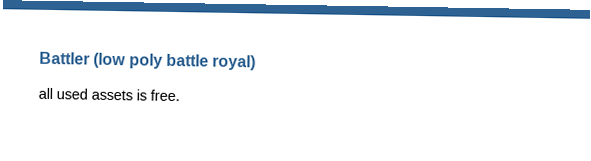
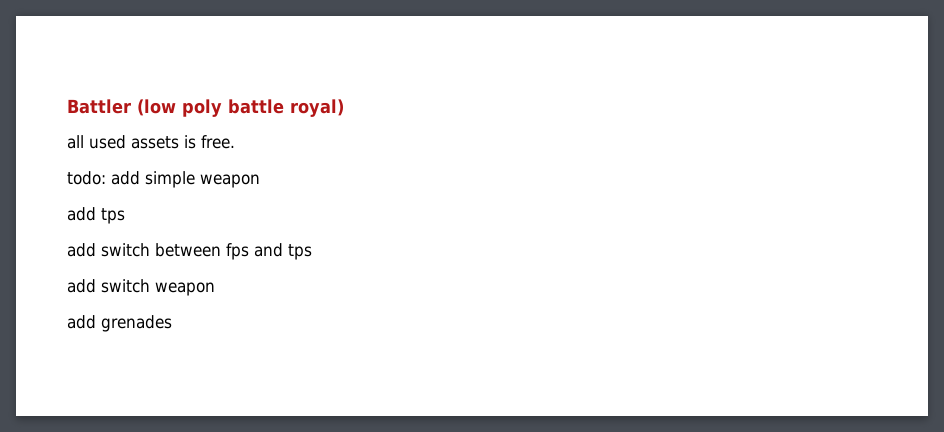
+ todo: add simple weapon
+ add tps
+ add switch between fps and tps
+ add switch weapon
+ add grenades

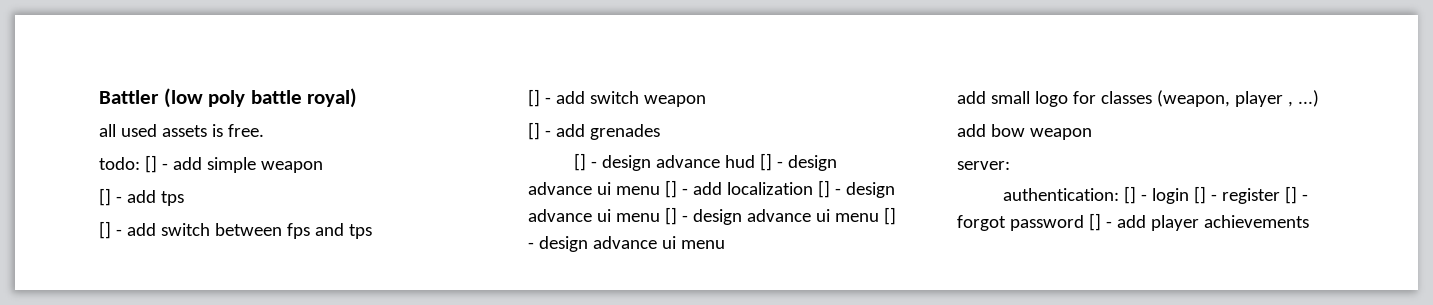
- todo: add simple weapon
+ todo: [] - add simple weapon
- add tps
+ [] - add tps
- add switch between fps and tps
+ [] - add switch between fps and tps
- add switch weapon
+ [] - add switch weapon
- add grenades
+ [] - add grenades
+ [] - design advance hud [] - design advance ui menu [] - add localization [] - design advance ui menu [] - design advance ui menu [] - design advance ui menu
+ add small logo for classes (weapon, player , ...)
+ add bow weapon
+ server:
+ authentication: [] - login [] - register [] - forgot password [] - add player achievements

